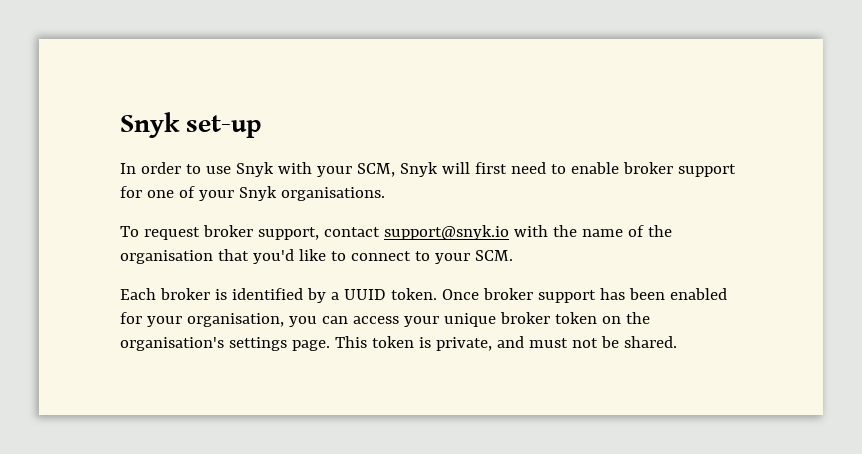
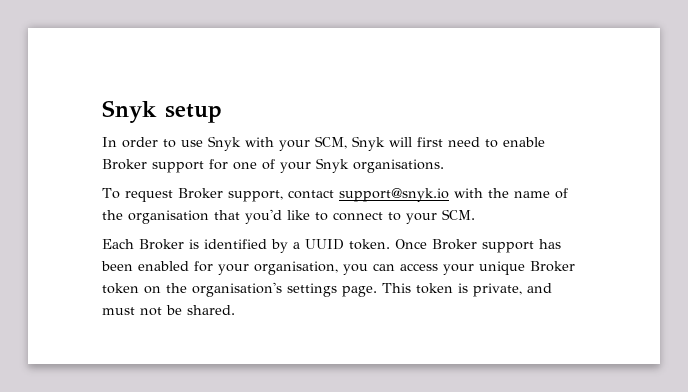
- Snyk set-up
+ Snyk setup
- In order to use Snyk with your SCM, Snyk will first need to enable broker support for one of your Snyk organisations.
+ In order to use Snyk with your SCM, Snyk will first need to enable Broker support for one of your Snyk organisations.
- To request broker support, contact support@snyk.io with the name of the organisation that you'd like to connect to your SCM.
+ To request Broker support, contact support@snyk.io with the name of the organisation that you'd like to connect to your SCM.
- Each broker is identified by a UUID token.
+ Each Broker is identified by a UUID token.
- Once broker support has been enabled for your organisation, you can access your unique broker token on the organisation's settings page.
+ Once Broker support has been enabled for your organisation, you can access your unique Broker token on the organisation's settings page.

